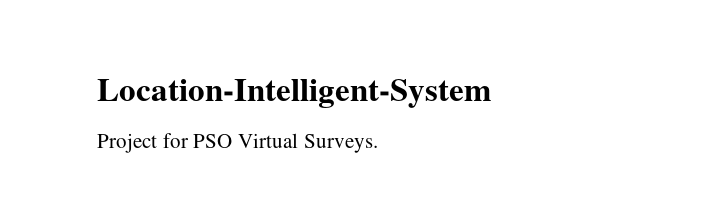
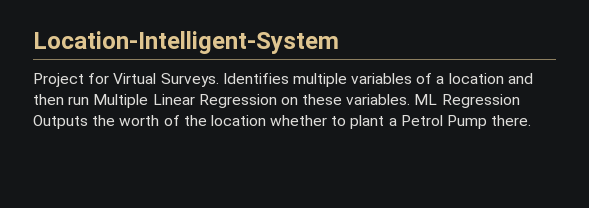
- Project for PSO Virtual Surveys.
+ Project for Virtual Surveys.
+ Identifies multiple variables of a location and then run Multiple Linear Regression on these variables. ML Regression Outputs the worth of the location whether to plant a Petrol Pump there.

